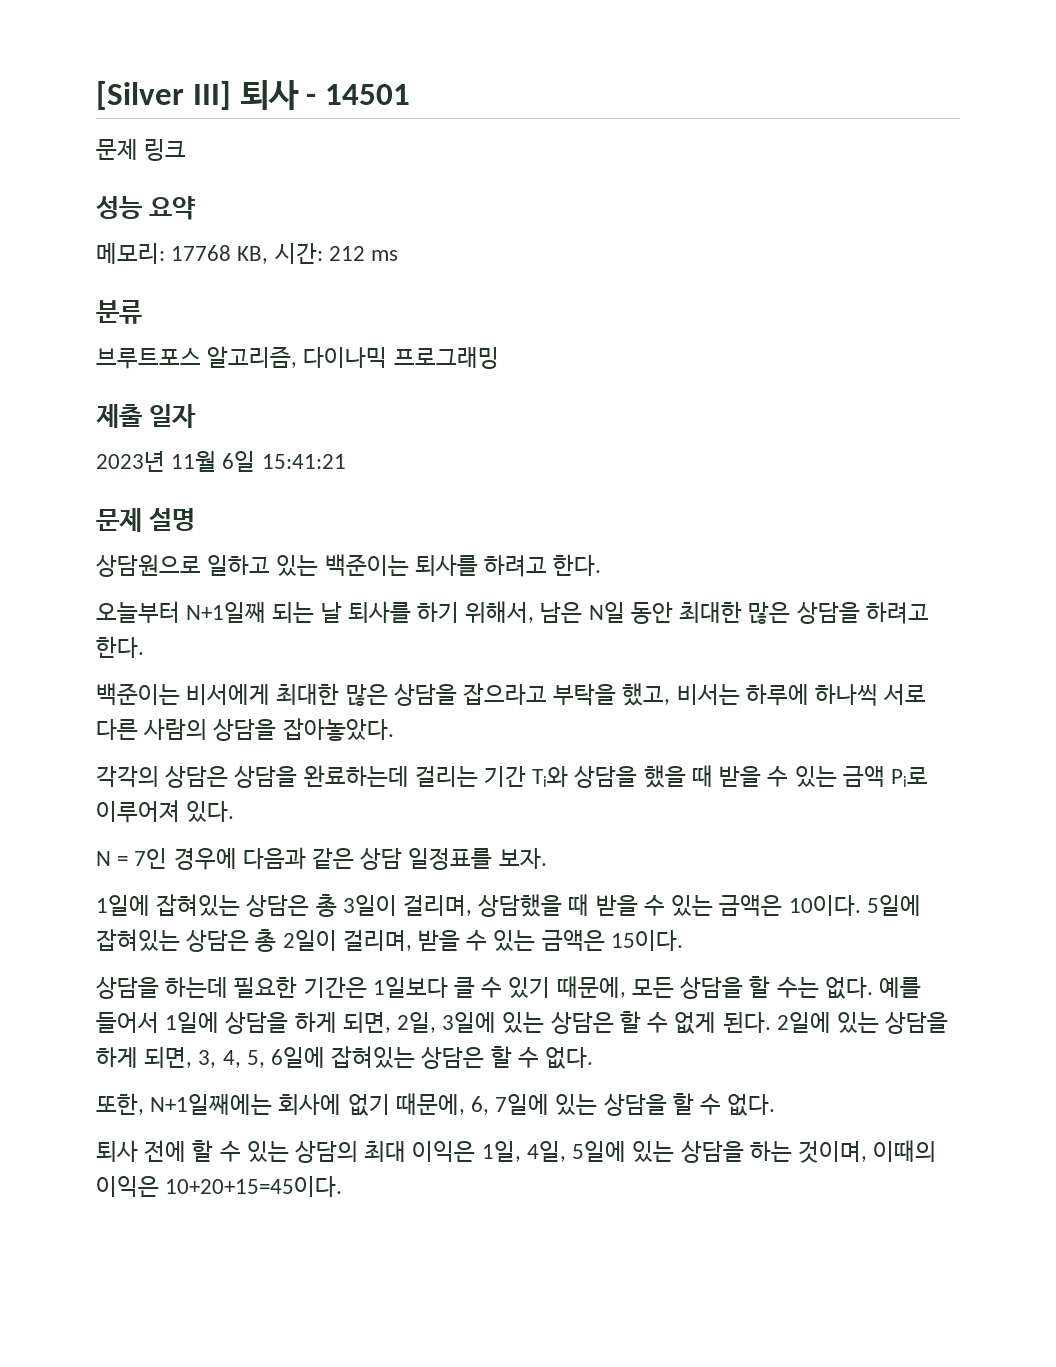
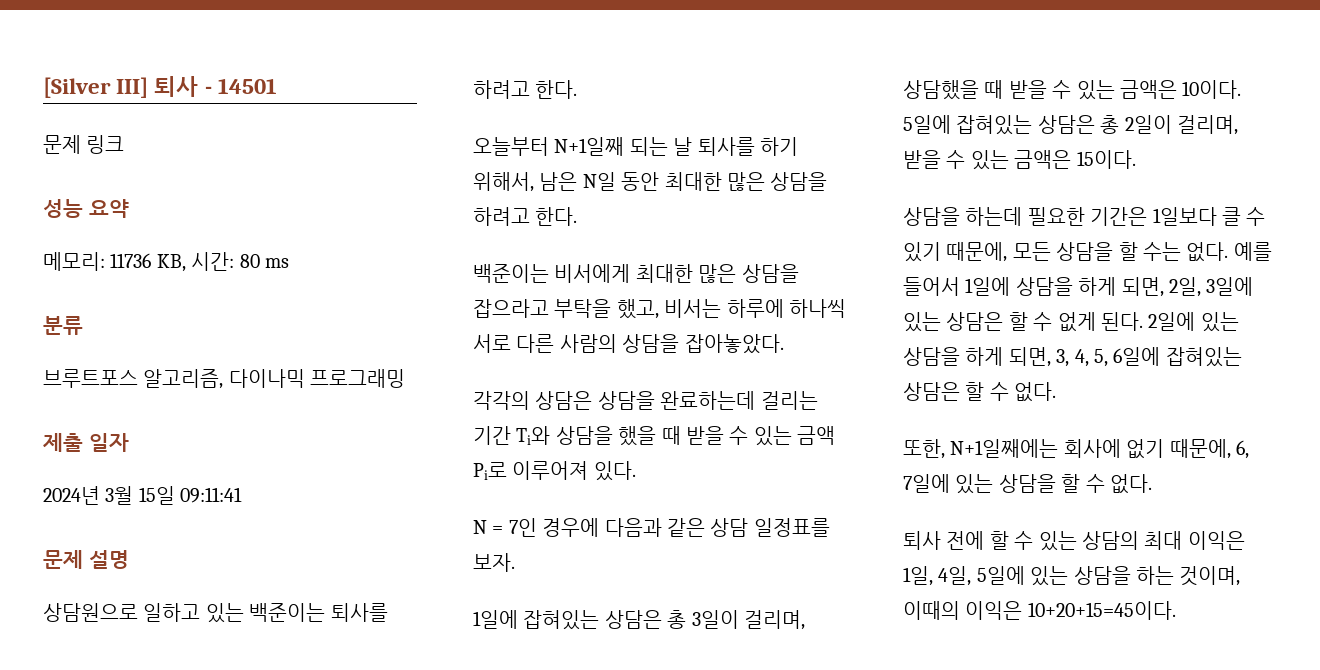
- 메모리: 17768 KB, 시간: 212 ms
+ 메모리: 11736 KB, 시간: 80 ms
- 2023년 11월 6일 15:41:21
+ 2024년 3월 15일 09:11:41

